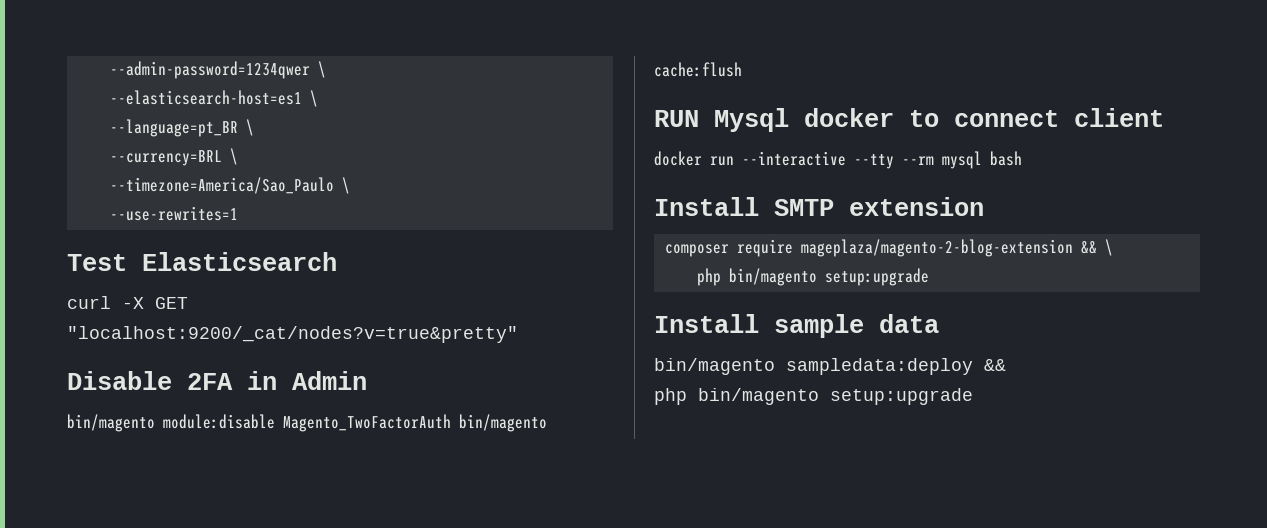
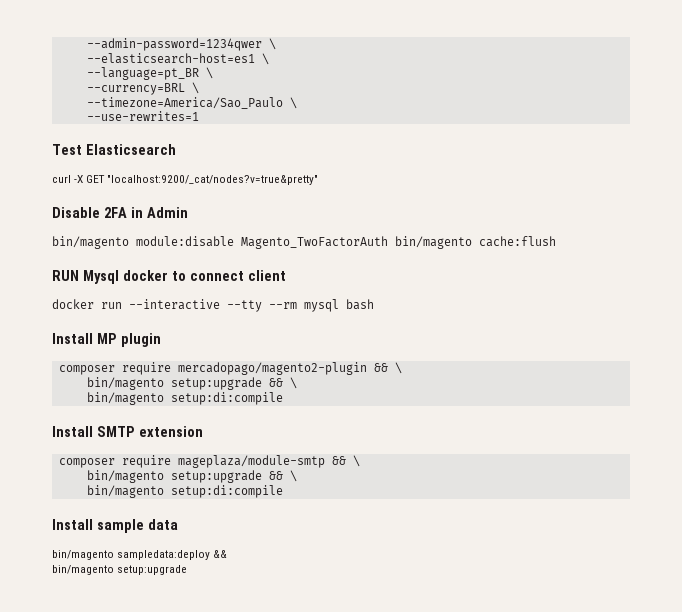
+ Install MP plugin
+ composer require mercadopago/magento2-plugin && \
+ bin/magento setup:upgrade && \
+ bin/magento setup:di:compile
- composer require mageplaza/magento-2-blog-extension && \
- php bin/magento setup:upgrade
+ composer require mageplaza/module-smtp && \
+ bin/magento setup:upgrade && \
+ bin/magento setup:di:compile
  bin/magento sampledata:deploy &&
- php bin/magento setup:upgrade
+ bin/magento setup:upgrade

